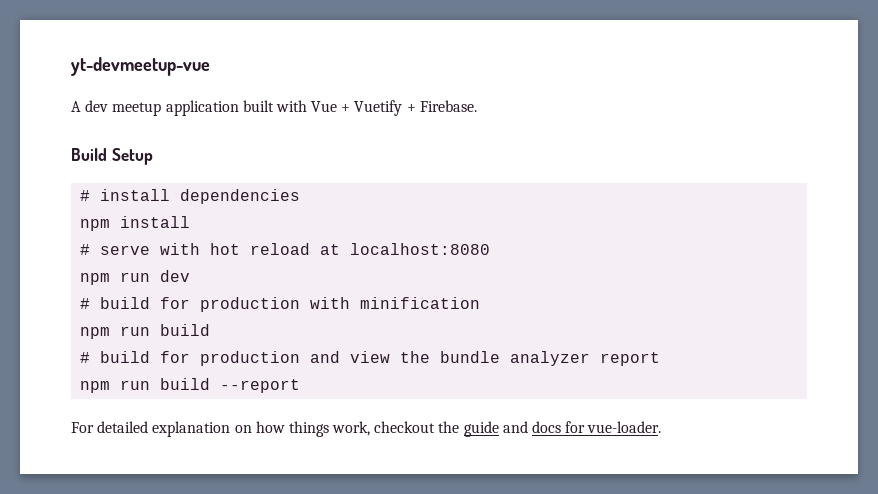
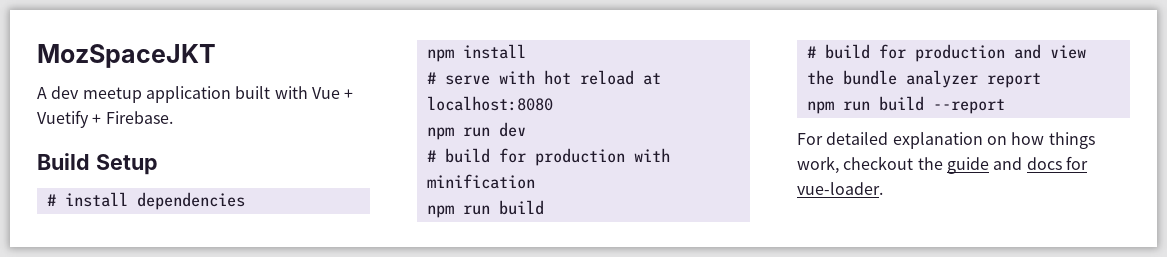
- yt-devmeetup-vue
+ MozSpaceJKT

